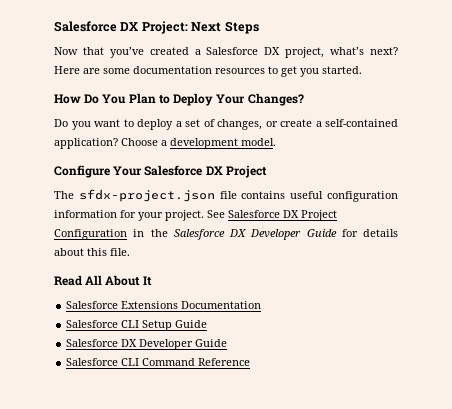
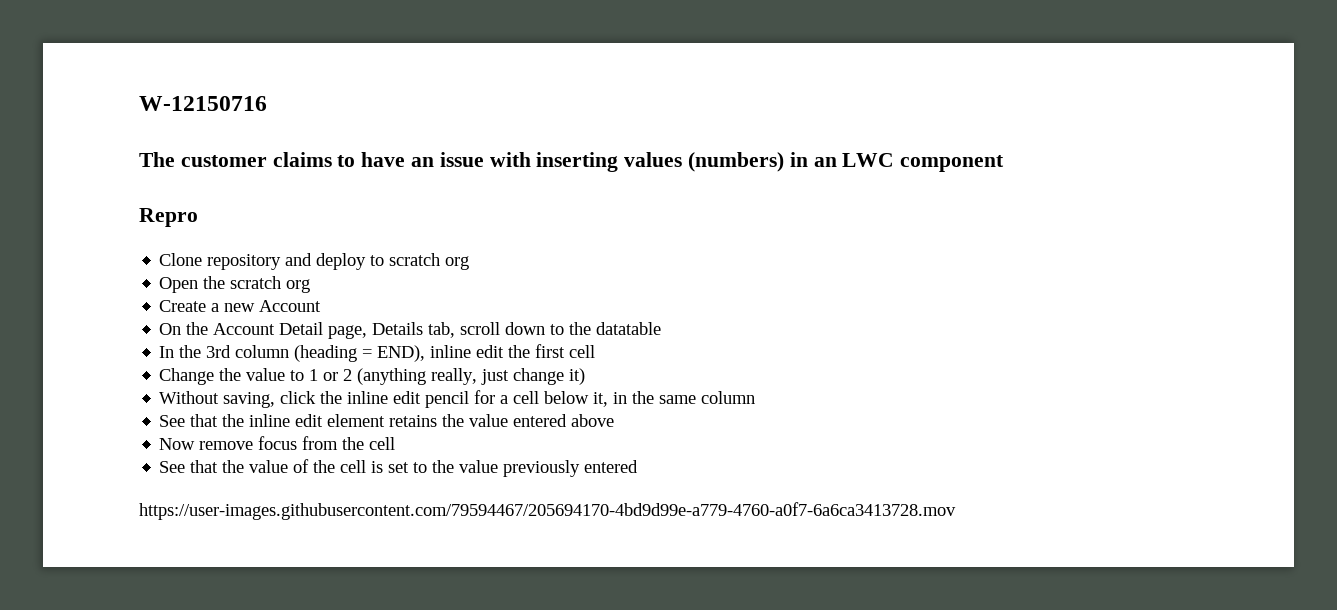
- Salesforce DX Project: Next Steps
- Now that you’ve created a Salesforce DX project, what’s next? Here are some documentation resources to get you started.
- How Do You Plan to Deploy Your Changes?
- Do you want to deploy a set of changes, or create a self-contained application? Choose a development model.
- Configure Your Salesforce DX Project
- The sfdx-project.json file contains useful configuration information for your project. See Salesforce DX Project Configuration in the Salesforce DX Developer Guide for details about this file.
- Read All About It
- Salesforce Extensions Documentation
- Salesforce CLI Setup Guide
- Salesforce DX Developer Guide
- Salesforce CLI Command Reference
+ W-12150716
+ The customer claims to have an issue with inserting values (numbers) in an LWC component
+ Repro
+ Clone repository and deploy to scratch org
+ Open the scratch org
+ Create a new Account
+ On the Account Detail page, Details tab, scroll down to the datatable
+ In the 3rd column (heading = END), inline edit the first cell
+ Change the value to 1 or 2 (anything really, just change it)
+ Without saving, click the inline edit pencil for a cell below it, in the same column
+ See that the inline edit element retains the value entered above
+ Now remove focus from the cell
+ See that the value of the cell is set to the value previously entered
+ https://user-images.githubusercontent.com/79594467/205694170-4bd9d99e-a779-4760-a0f7-6a6ca3413728.mov

